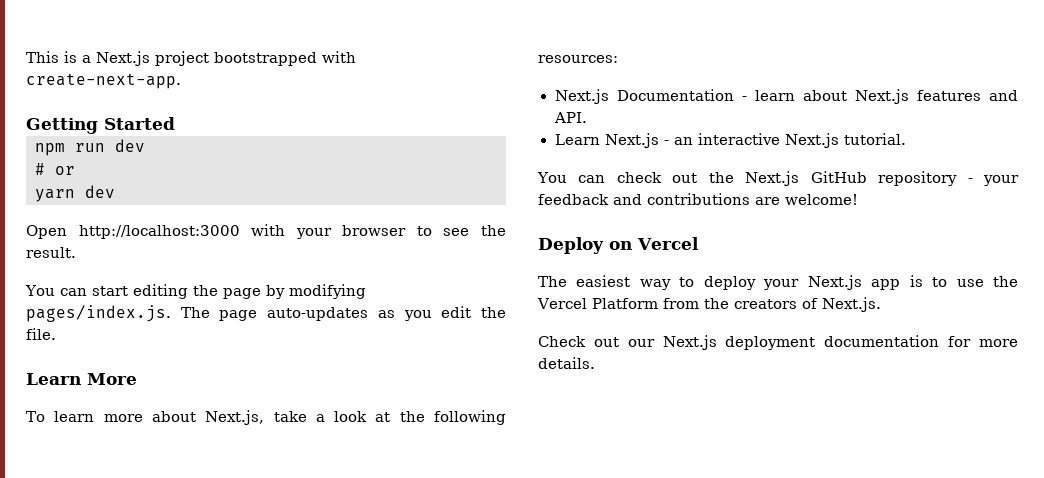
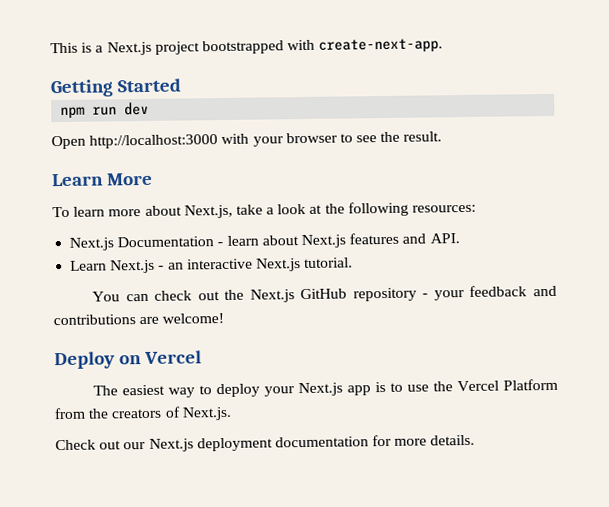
- # or
- yarn dev
- You can start editing the page by modifying pages/index.js. The page auto-updates as you edit the file.

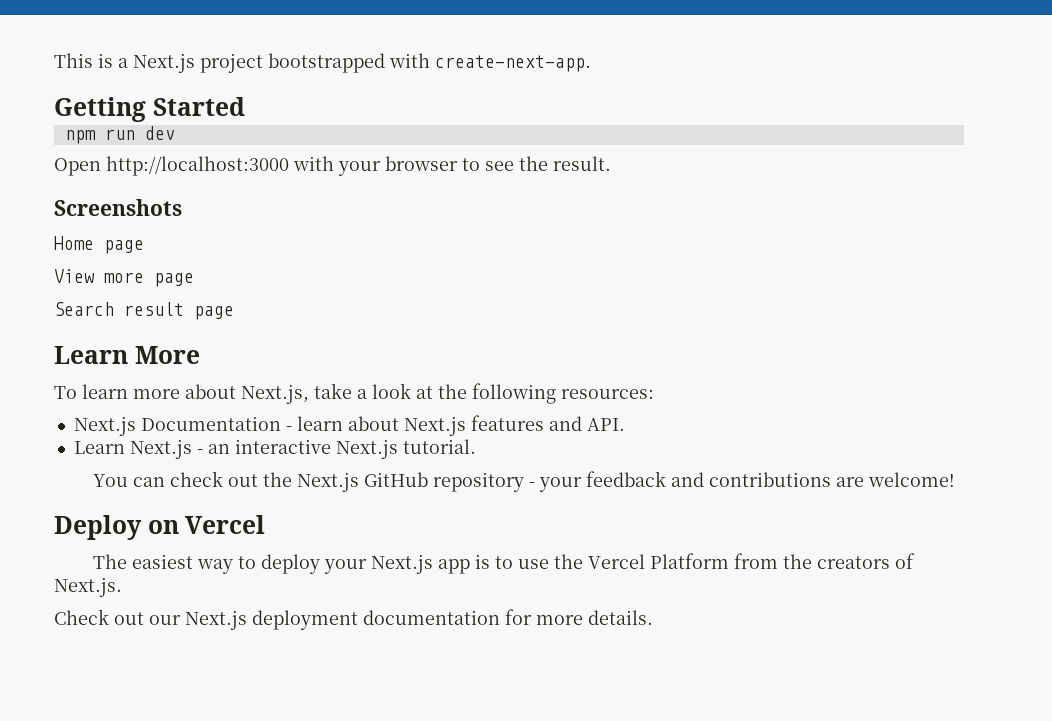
+ Screenshots
+ Home page
+ View more page
+ Search result page

